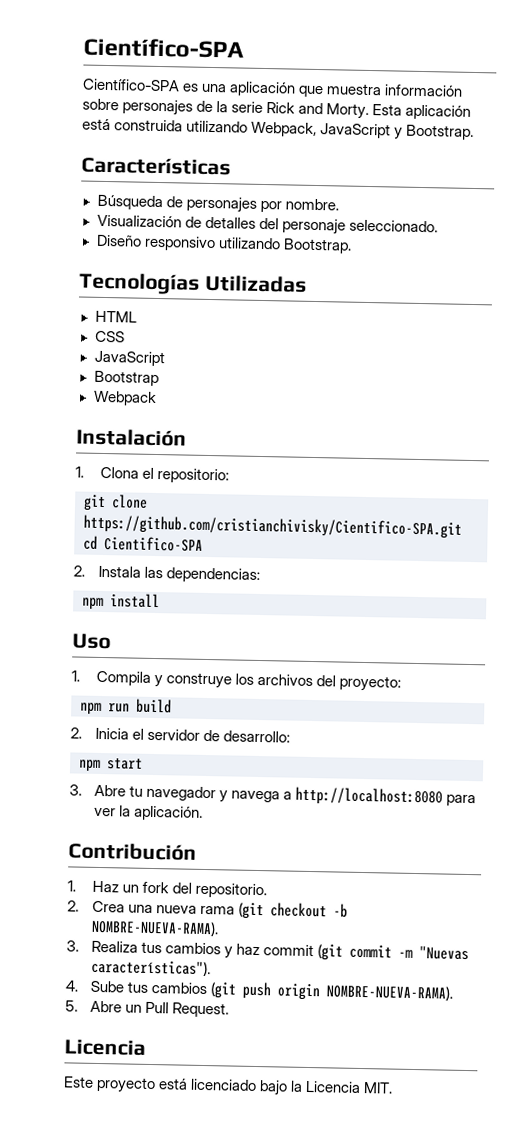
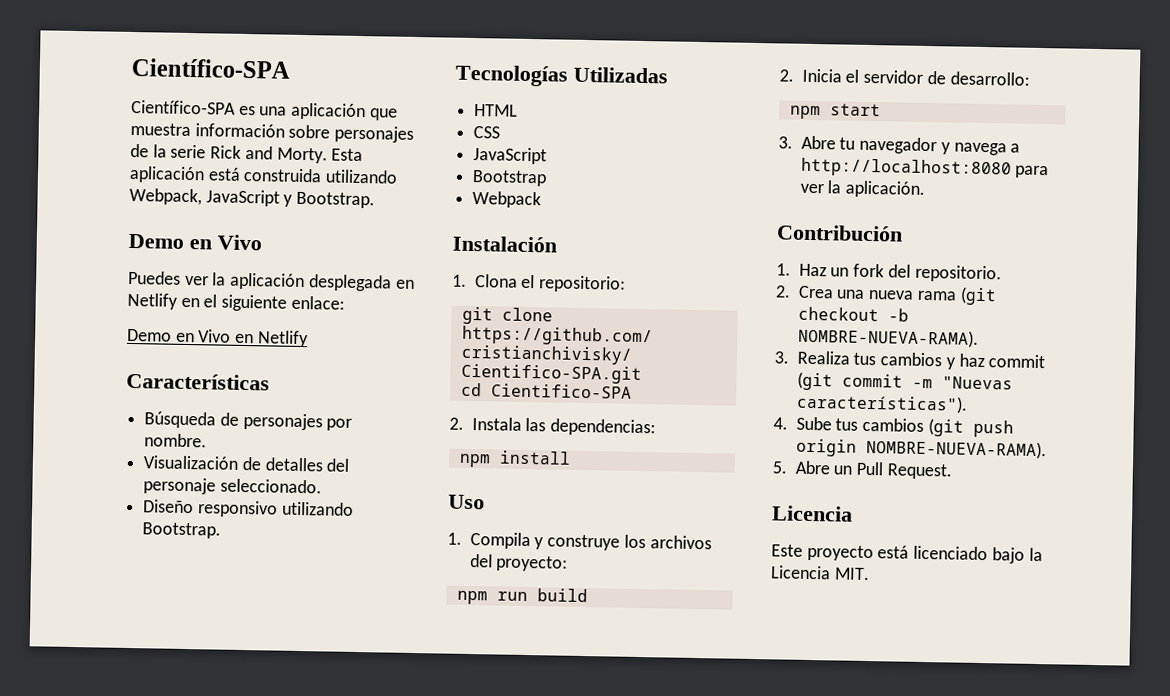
  Esta aplicación está construida utilizando Webpack, JavaScript y Bootstrap.
+ Demo en Vivo
+ Puedes ver la aplicación desplegada en Netlify en el siguiente enlace:
+ Demo en Vivo en Netlify

